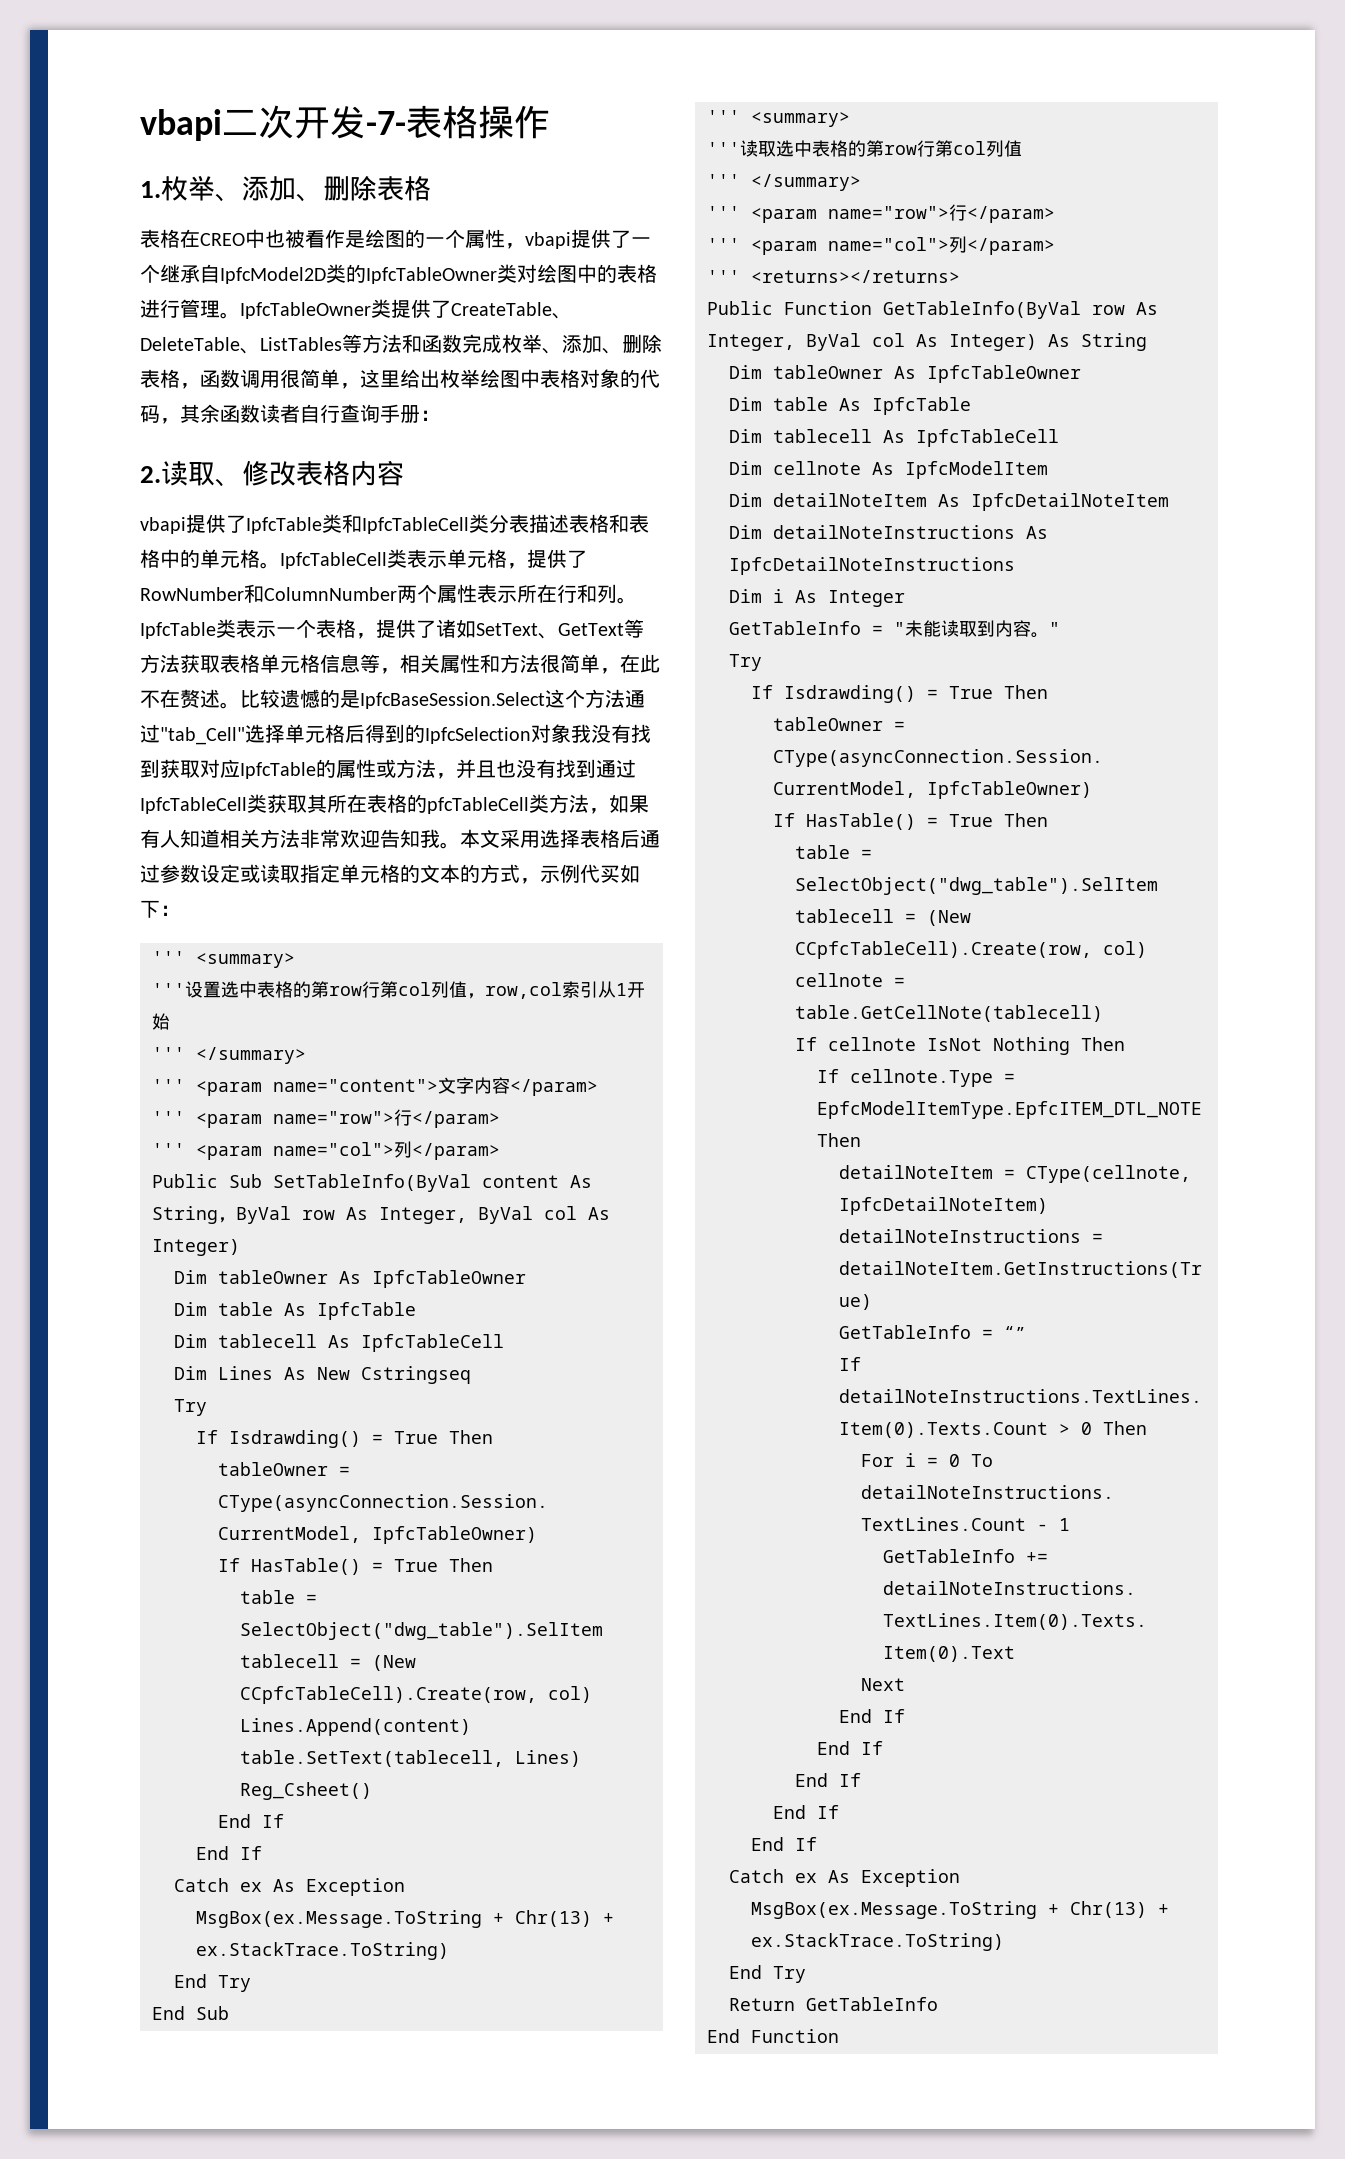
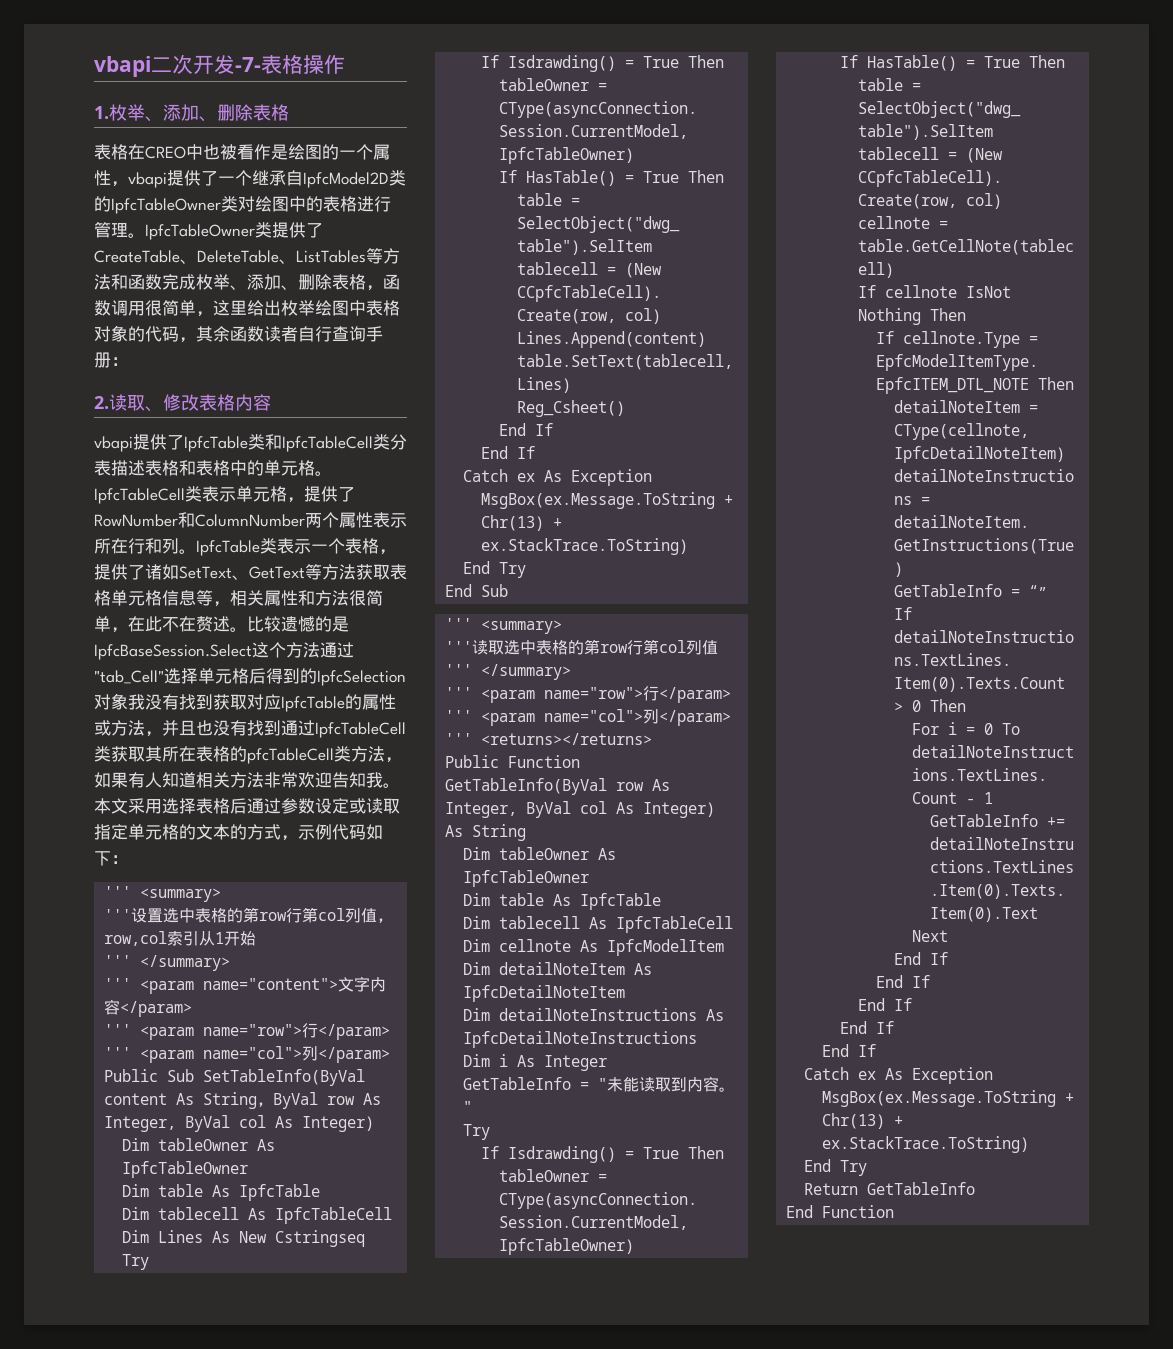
- 本文采用选择表格后通过参数设定或读取指定单元格的文本的方式，示例代买如下：
+ 本文采用选择表格后通过参数设定或读取指定单元格的文本的方式，示例代码如下：

